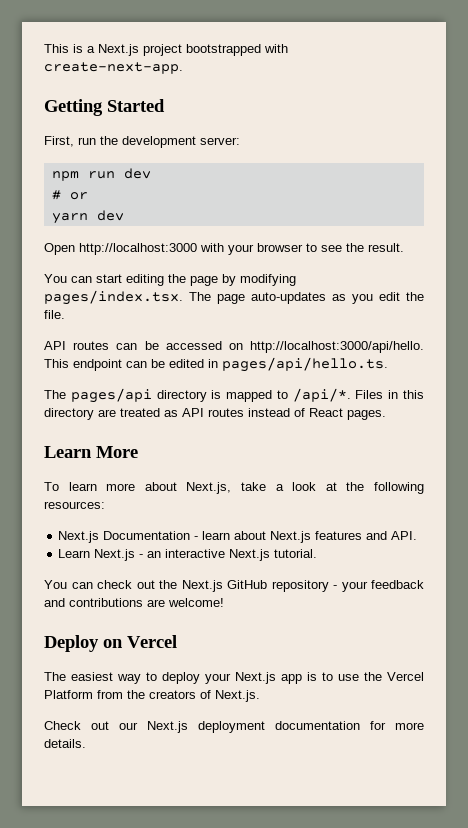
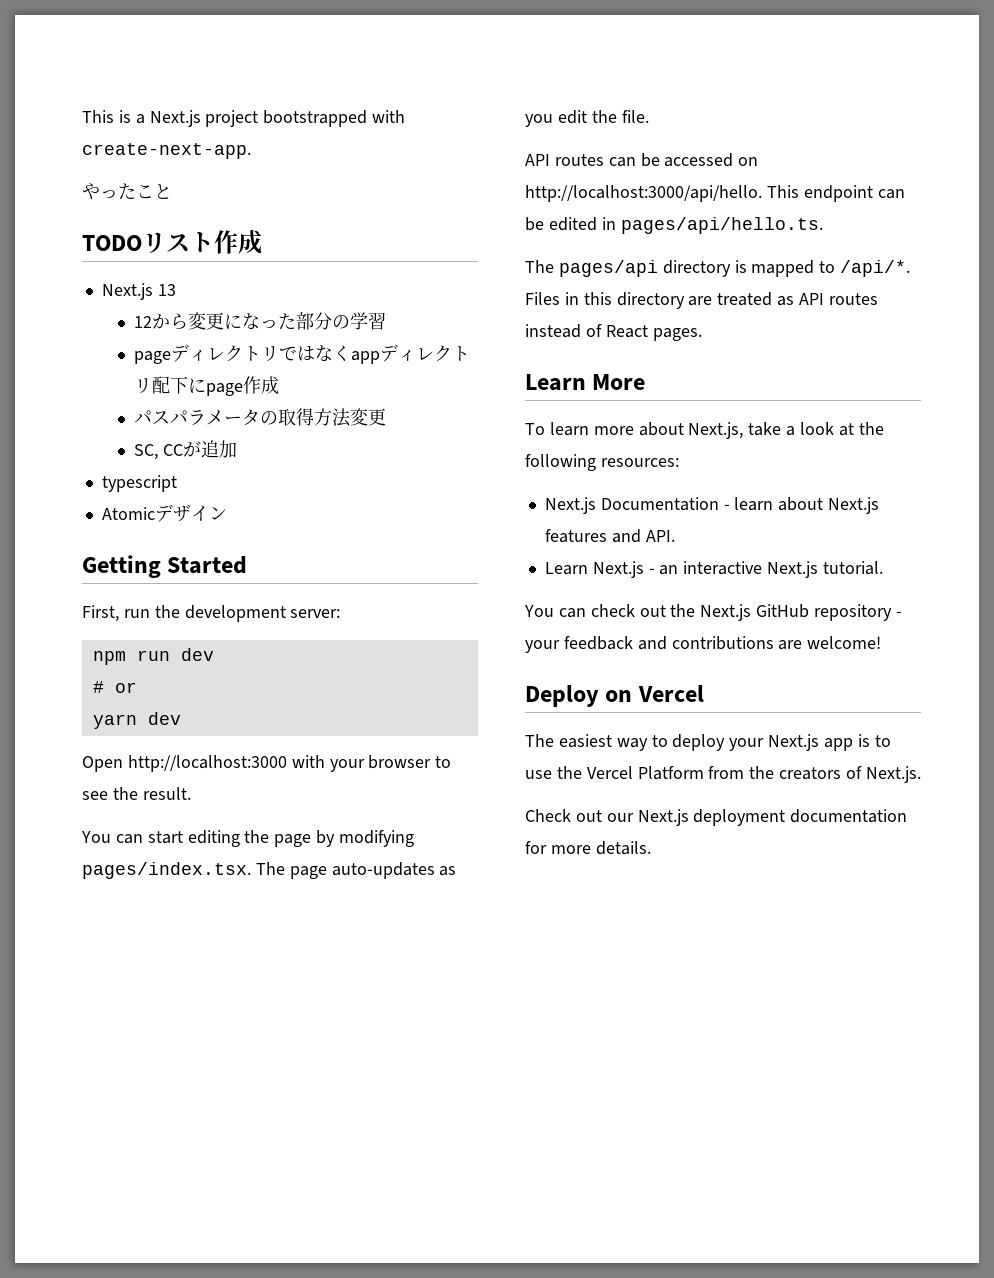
+ やったこと
+ TODOリスト作成
+ Next.js 13
+ 12から変更になった部分の学習
+ pageディレクトリではなくappディレクトリ配下にpage作成
+ パスパラメータの取得方法変更
+ SC, CCが追加
+ typescript
+ Atomicデザイン

